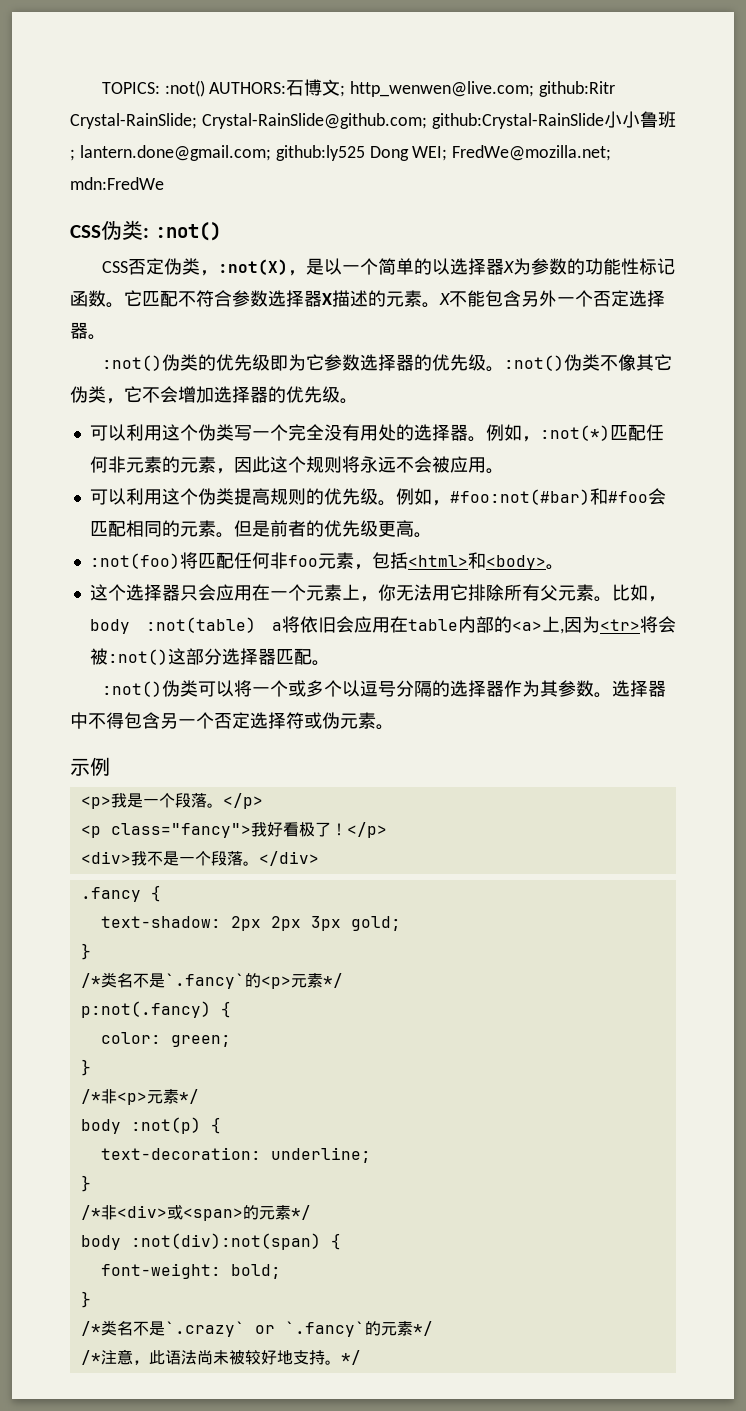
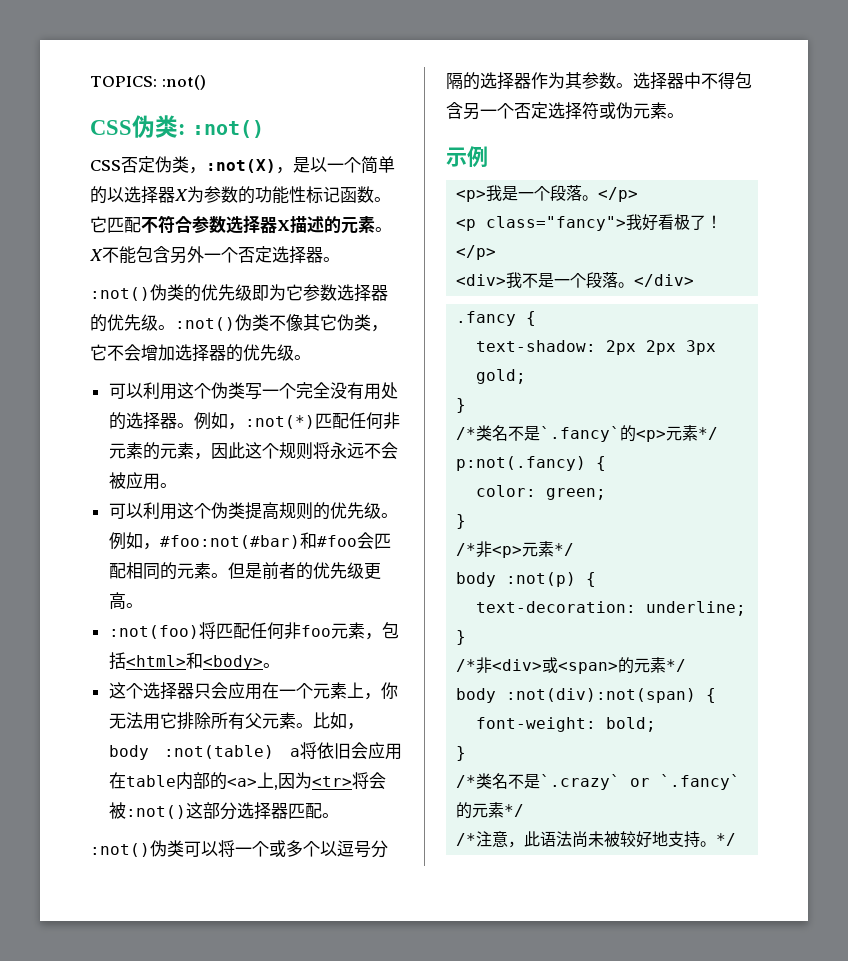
- TOPICS: :not() AUTHORS:石博文; http_wenwen@live.com; github:Ritr Crystal-RainSlide; Crystal-RainSlide@github.com; github:Crystal-RainSlide小小鲁班; lantern.done@gmail.com; github:ly525 Dong WEI; FredWe@mozilla.net; mdn:FredWe
+ TOPICS: :not()

